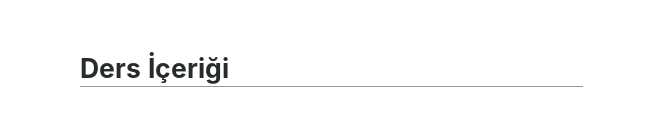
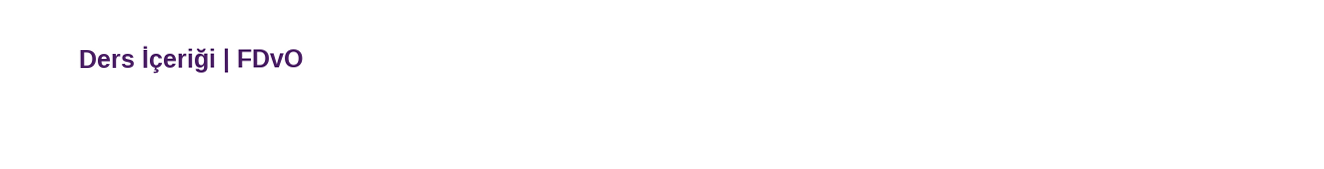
- Ders İçeriği
+ Ders İçeriği | FDvO

